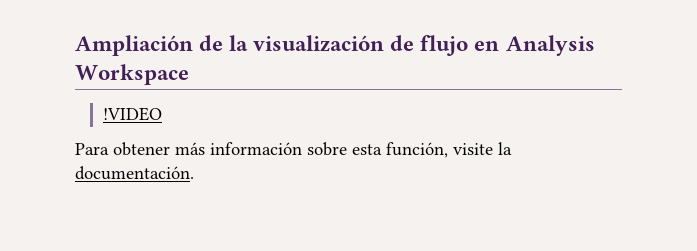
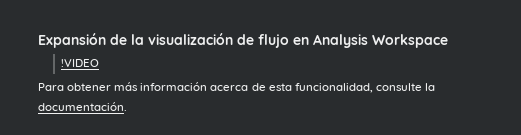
- Ampliación de la visualización de flujo en Analysis Workspace
+ Expansión de la visualización de flujo en Analysis Workspace
- Para obtener más información sobre esta función, visite la documentación.
+ Para obtener más información acerca de esta funcionalidad, consulte la documentación.

